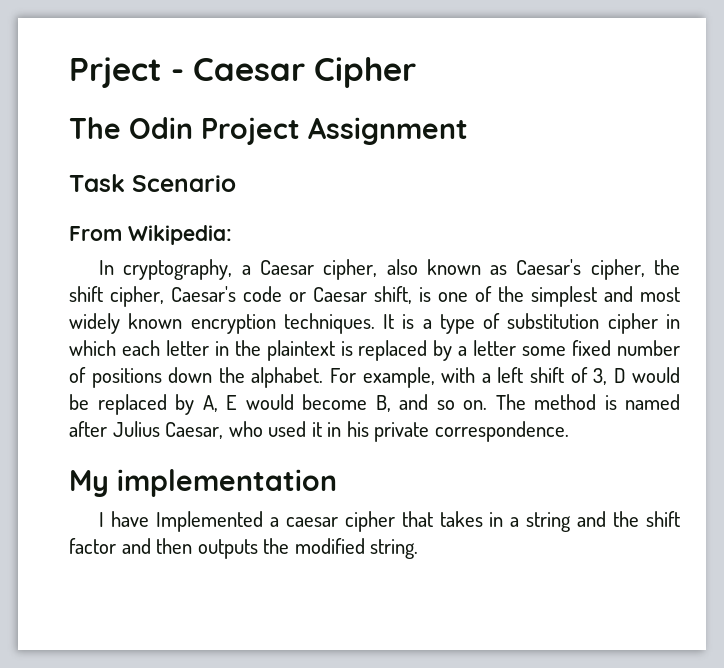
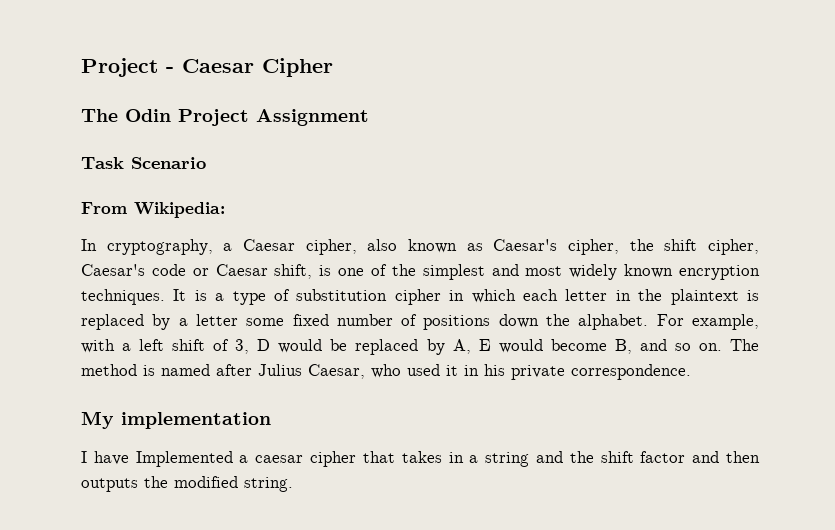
- Prject - Caesar Cipher
+ Project - Caesar Cipher

